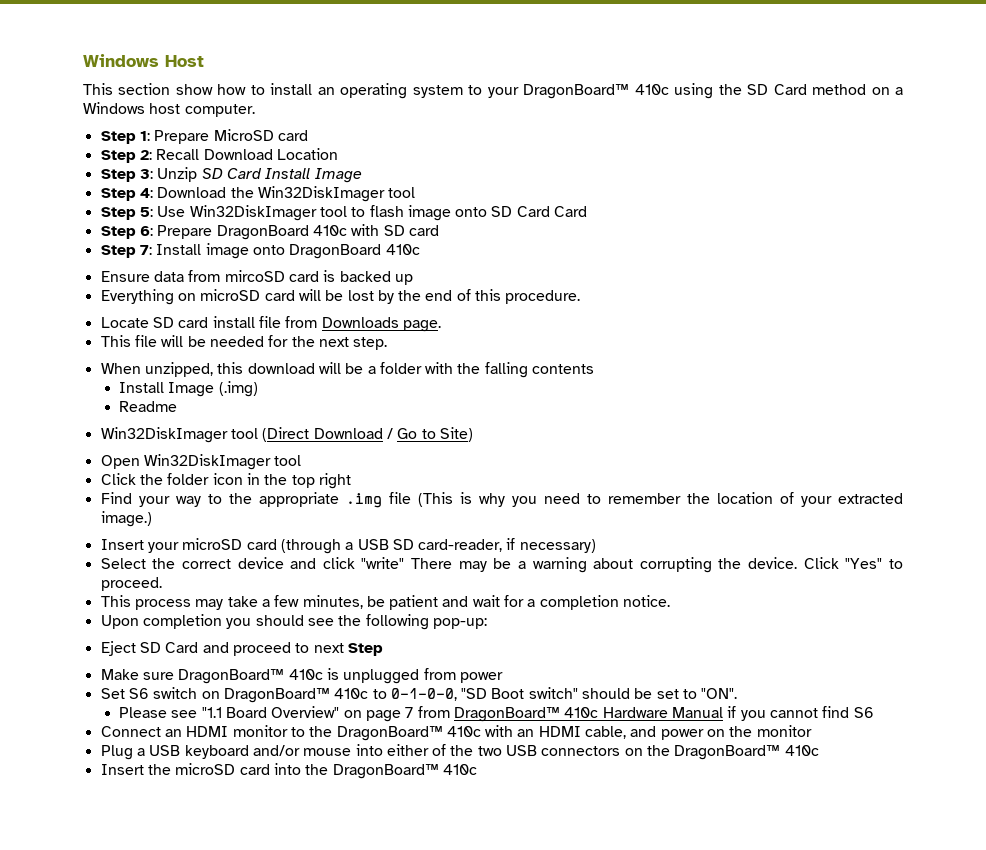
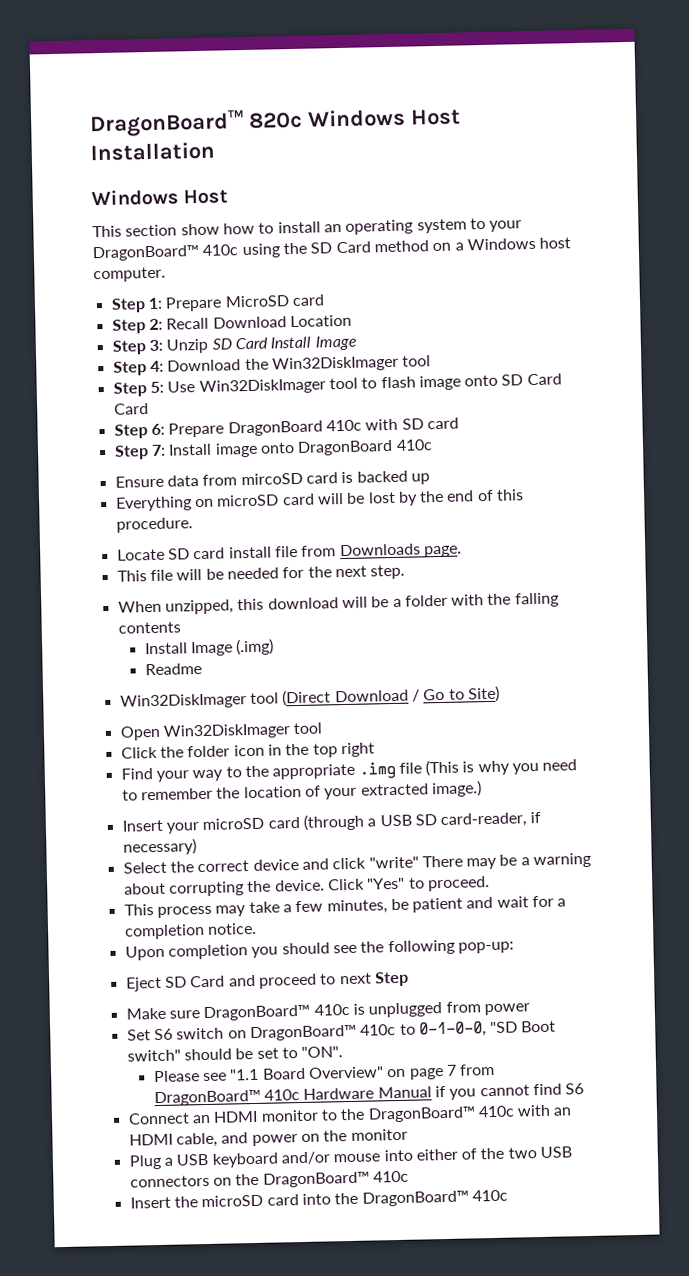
+ DragonBoard™ 820c Windows Host Installation

